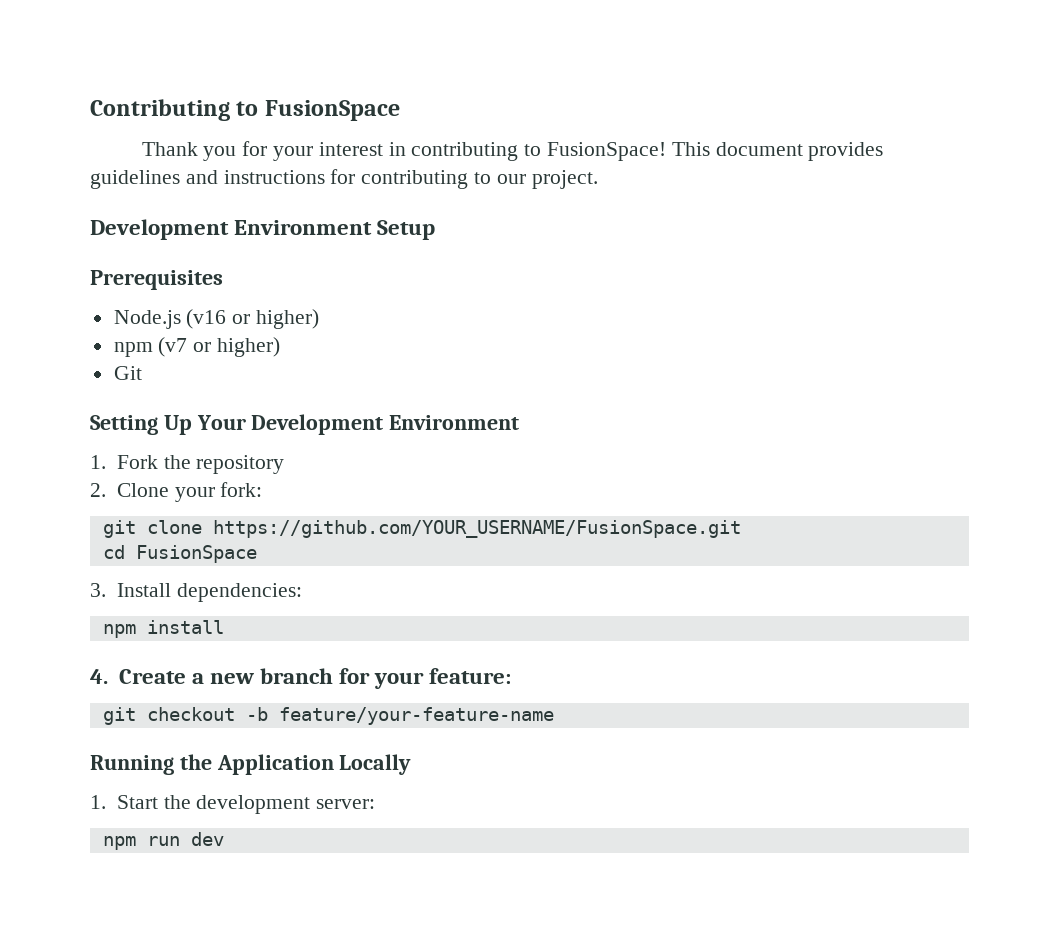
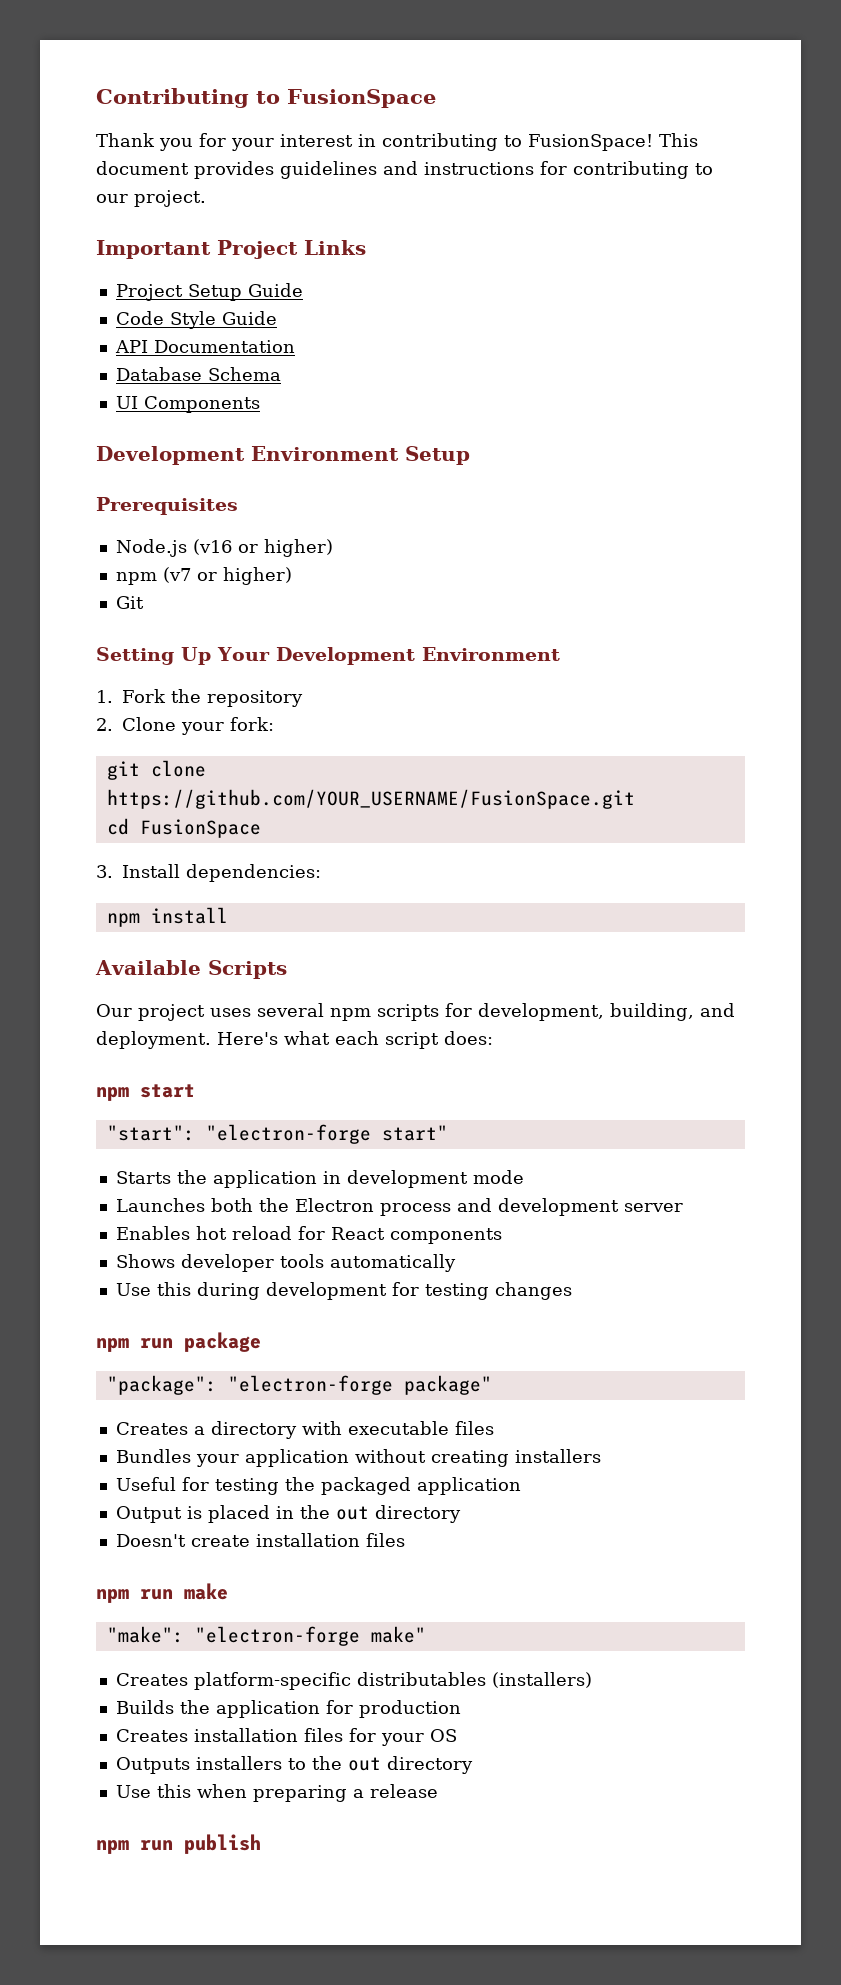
+ Important Project Links
+ Project Setup Guide
+ Code Style Guide
+ API Documentation
+ Database Schema
+ UI Components
- 4. Create a new branch for your feature:
- git checkout -b feature/your-feature-name
- Running the Application Locally
- 1. Start the development server:
- npm run dev
+ Available Scripts
+ Our project uses several npm scripts for development, building, and deployment. Here's what each script does:
+ npm start
+ "start": "electron-forge start"
+ Starts the application in development mode
+ Launches both the Electron process and development server
+ Enables hot reload for React components
+ Shows developer tools automatically
+ Use this during development for testing changes
+ npm run package
+ "package": "electron-forge package"
+ Creates a directory with executable files
+ Bundles your application without creating installers
+ Useful for testing the packaged application
+ Output is placed in the out directory
+ Doesn't create installation files
+ npm run make
+ "make": "electron-forge make"
+ Creates platform-specific distributables (installers)
+ Builds the application for production
+ Creates installation files for your OS
+ Outputs installers to the out directory
+ Use this when preparing a release
+ npm run publish

